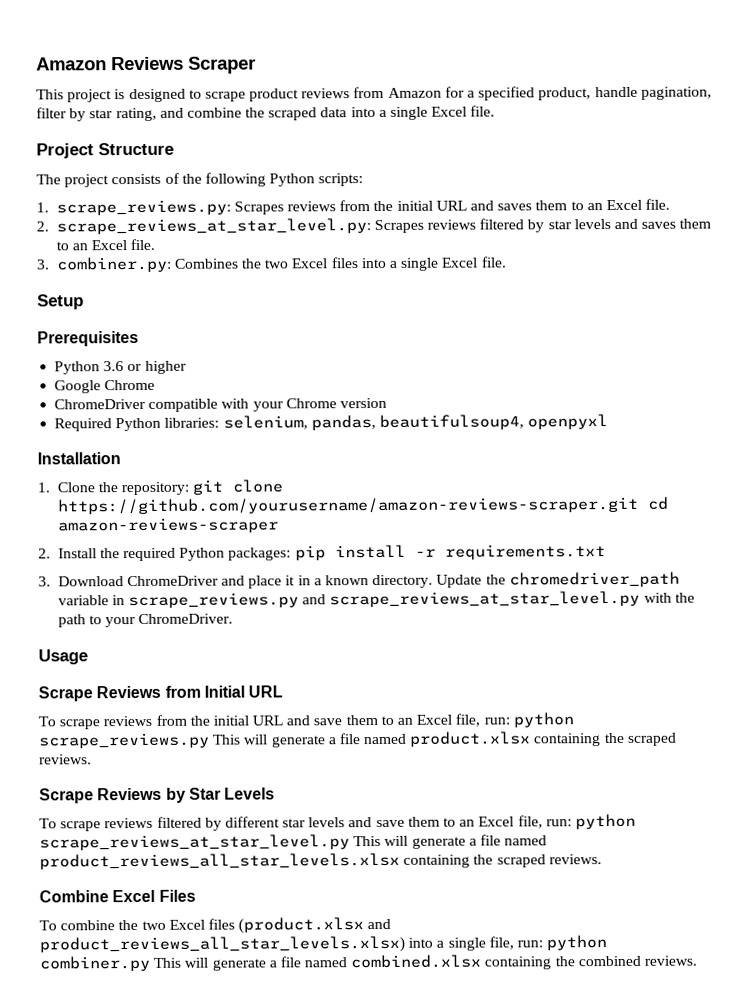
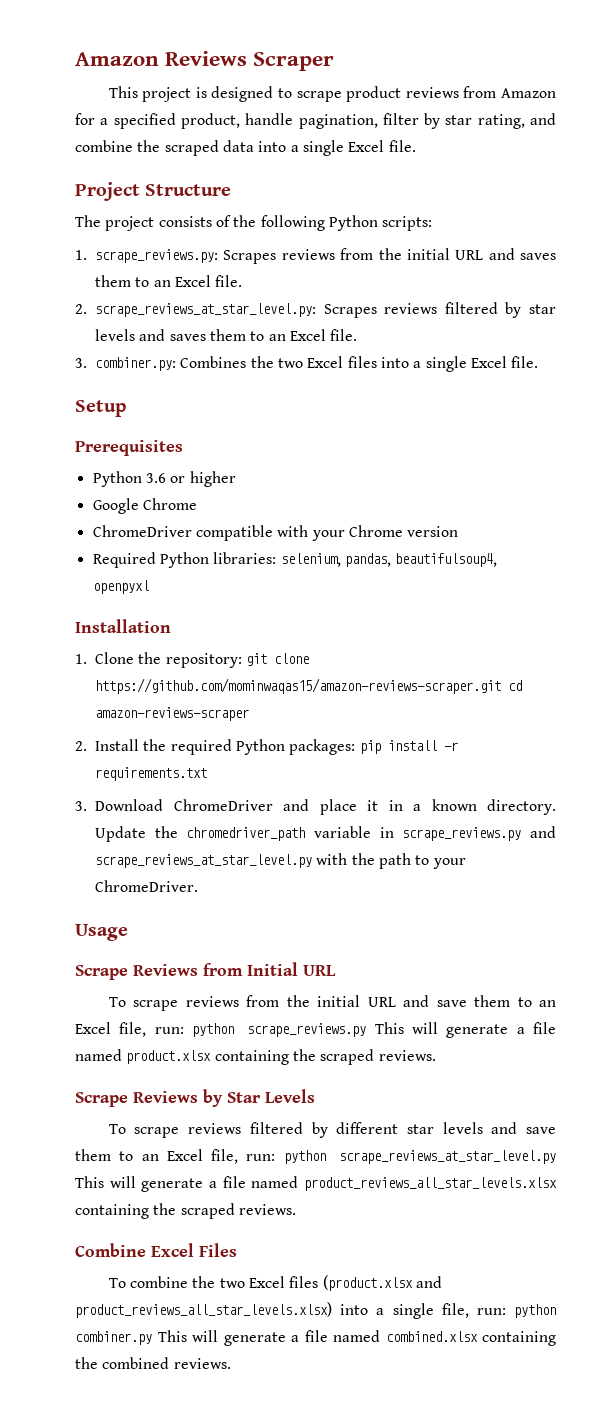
- 1. Clone the repository: git clone https://github.com/yourusername/amazon-reviews-scraper.git cd amazon-reviews-scraper
+ 1. Clone the repository: git clone https://github.com/mominwaqas15/amazon-reviews-scraper.git cd amazon-reviews-scraper

